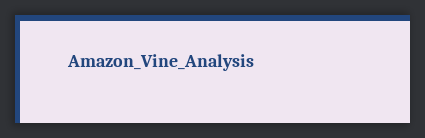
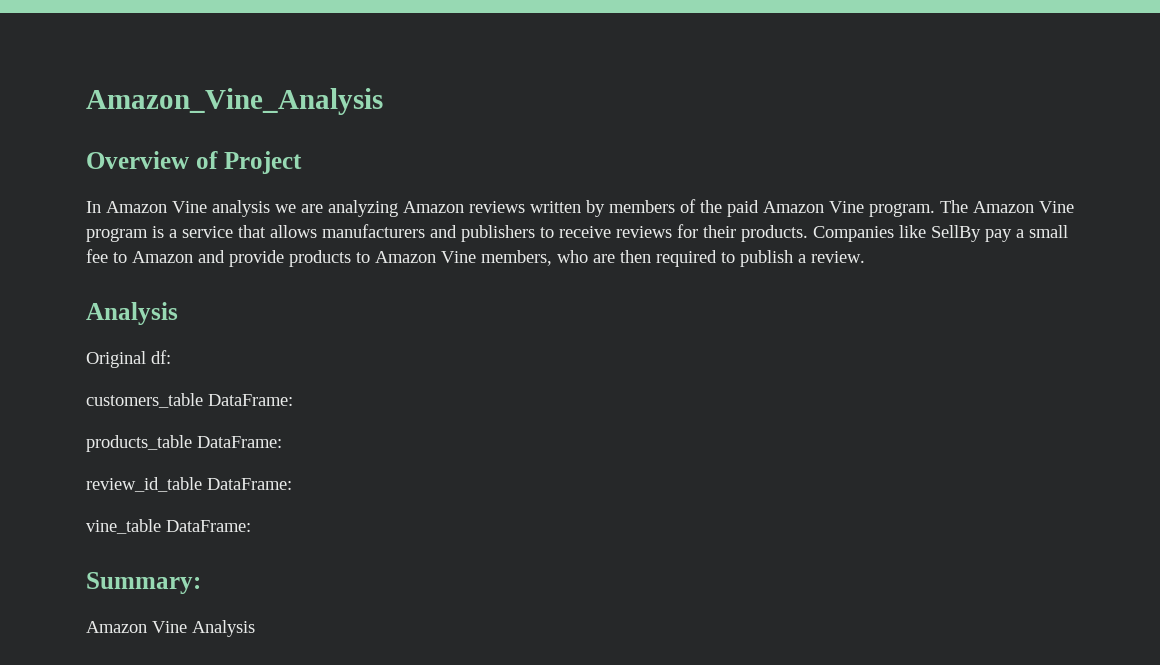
+ Overview of Project
+ In Amazon Vine analysis we are analyzing Amazon reviews written by members of the paid Amazon Vine program. The Amazon Vine program is a service that allows manufacturers and publishers to receive reviews for their products. Companies like SellBy pay a small fee to Amazon and provide products to Amazon Vine members, who are then required to publish a review.
+ Analysis
+ Original df:
+ customers_table DataFrame:
+ products_table DataFrame:
+ review_id_table DataFrame:
+ vine_table DataFrame:
+ Summary:
+ Amazon Vine Analysis

